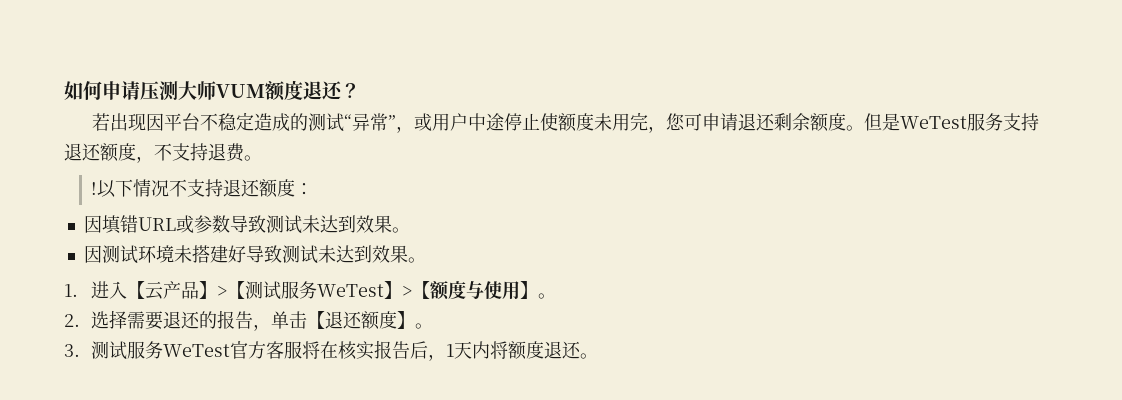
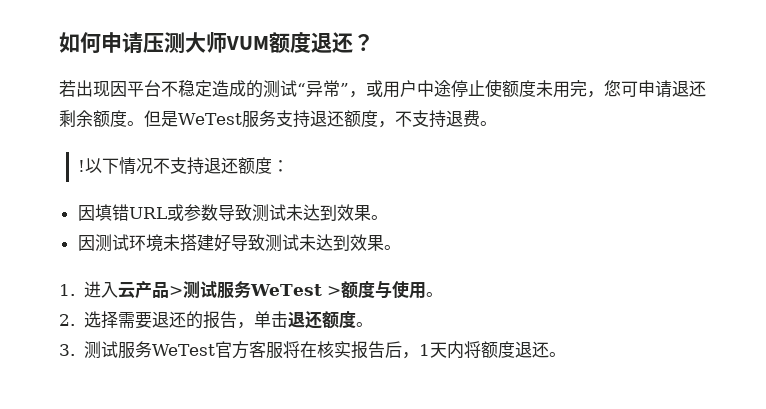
- 1.进入【云产品】>【测试服务WeTest】>【额度与使用】。
+ 1.进入云产品>测试服务WeTest >额度与使用。
- 2.选择需要退还的报告，单击【退还额度】。
+ 2.选择需要退还的报告，单击退还额度。

